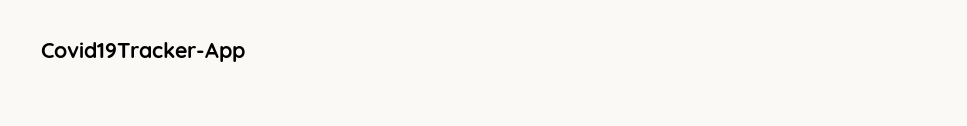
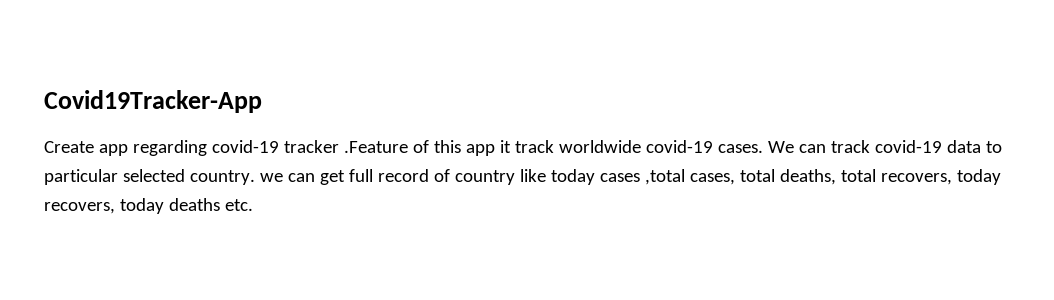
+ Create app regarding covid-19 tracker .Feature of this app it track worldwide covid-19 cases. We can track covid-19 data to particular selected country. we can get full record of country like today cases ,total cases, total deaths, total recovers, today recovers, today deaths etc.

